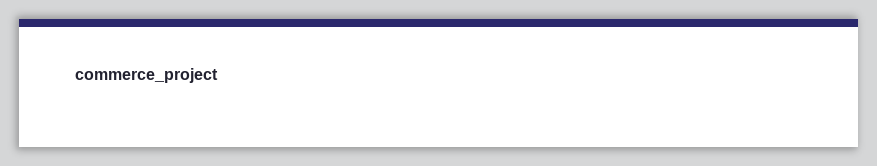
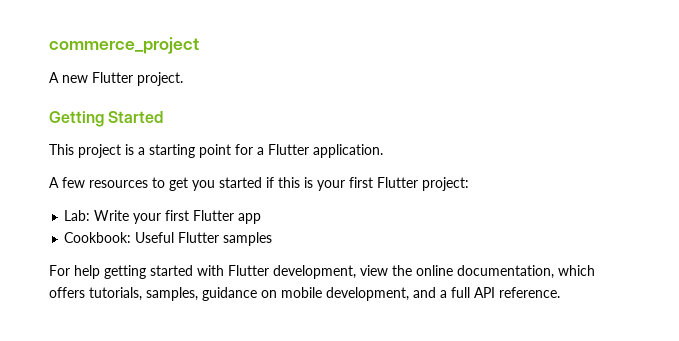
+ A new Flutter project.
+ Getting Started
+ This project is a starting point for a Flutter application.
+ A few resources to get you started if this is your first Flutter project:
+ Lab: Write your first Flutter app
+ Cookbook: Useful Flutter samples
+ For help getting started with Flutter development, view the online documentation, which offers tutorials, samples, guidance on mobile development, and a full API reference.

